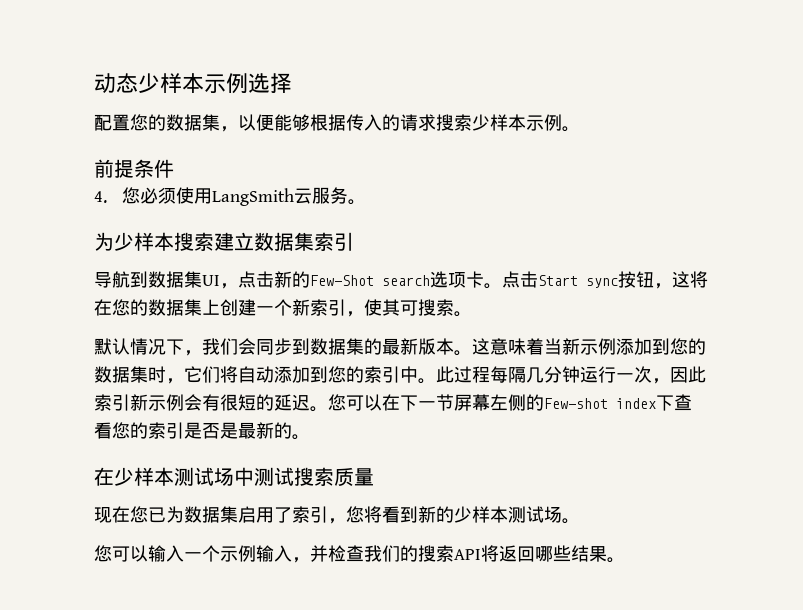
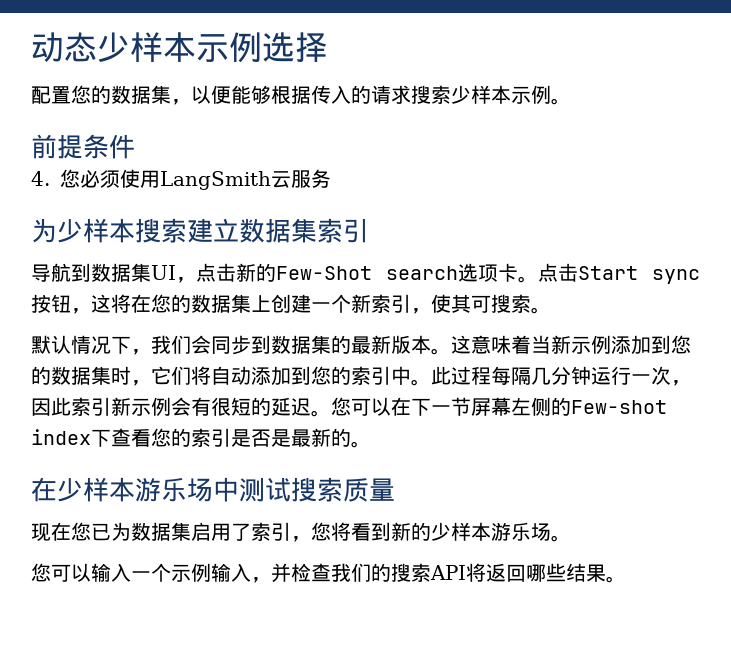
- 4.您必须使用LangSmith云服务。
+ 4.您必须使用LangSmith云服务
- 在少样本测试场中测试搜索质量
+ 在少样本游乐场中测试搜索质量
- 现在您已为数据集启用了索引，您将看到新的少样本测试场。
+ 现在您已为数据集启用了索引，您将看到新的少样本游乐场。

